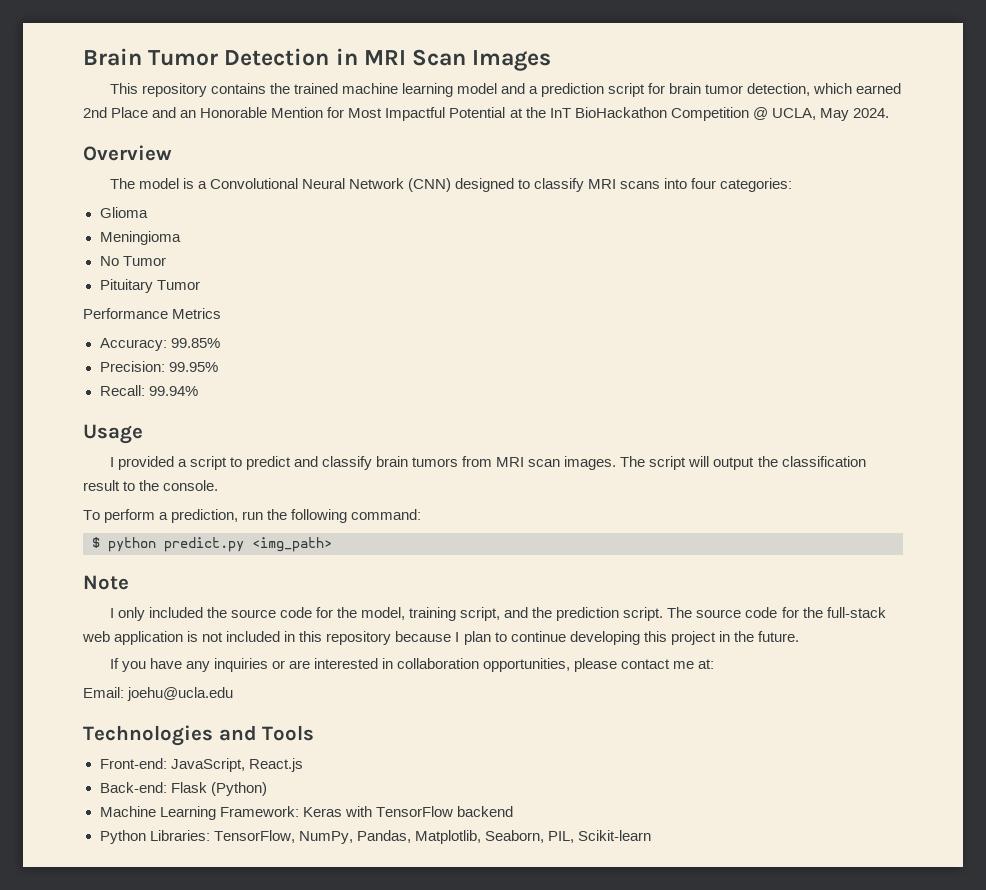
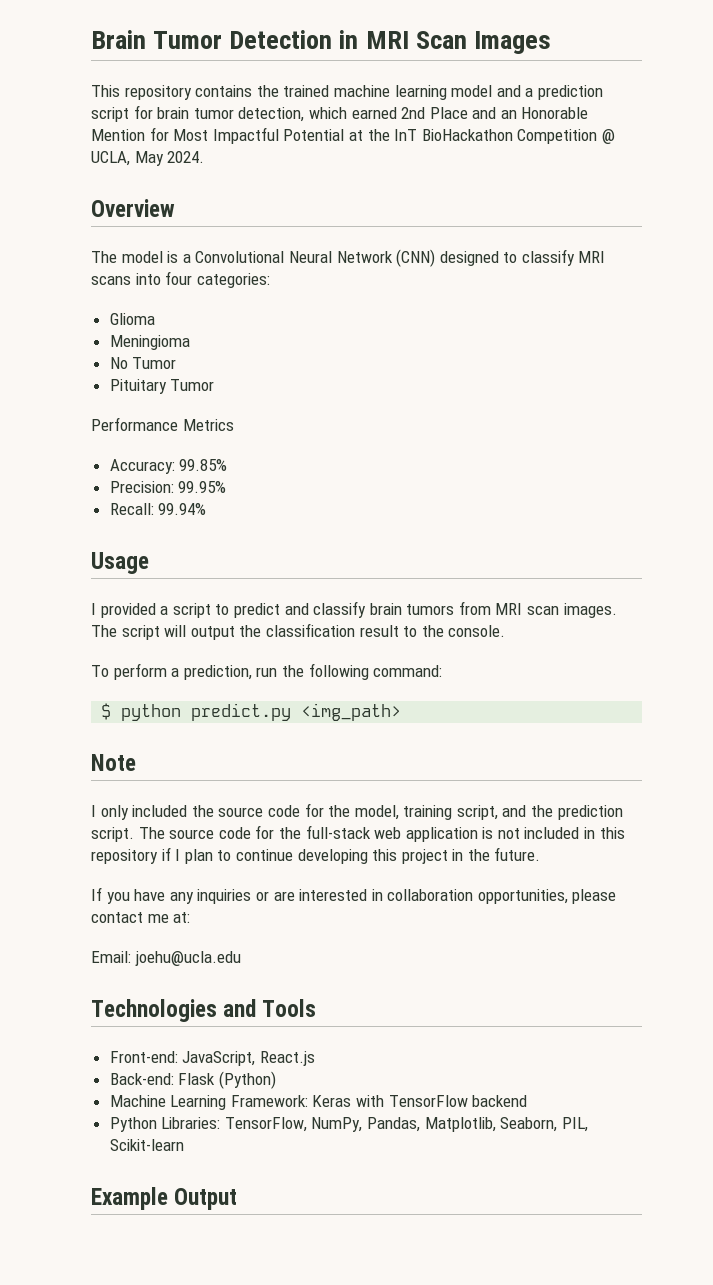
- The source code for the full-stack web application is not included in this repository because I plan to continue developing this project in the future.
+ The source code for the full-stack web application is not included in this repository if I plan to continue developing this project in the future.
+ Example Output

